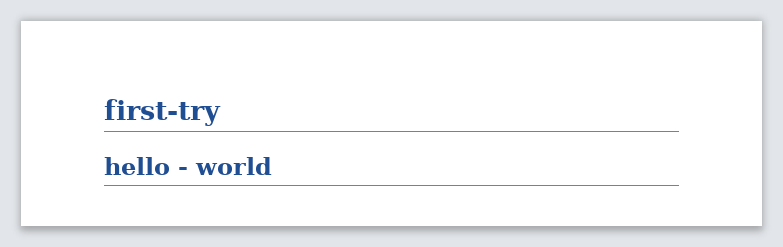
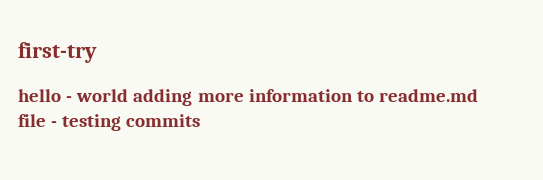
- hello - world
+ hello - world adding more information to readme.md file - testing commits

